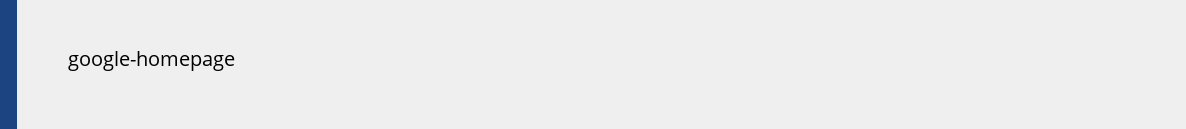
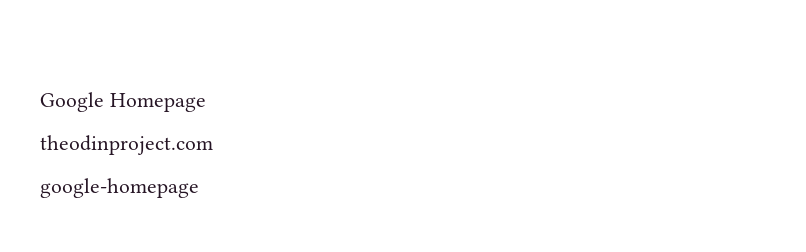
+ Google Homepage
+ theodinproject.com

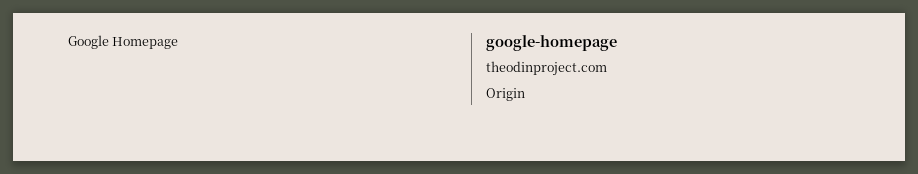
+ google-homepage
- google-homepage
+ Origin

